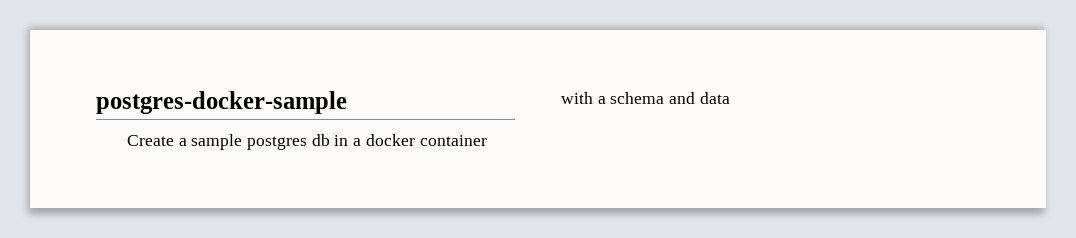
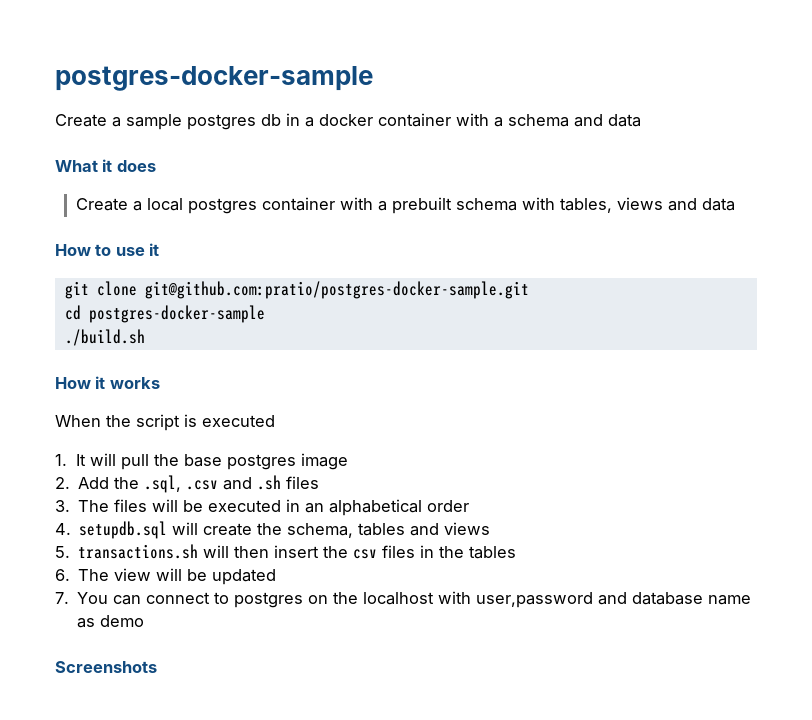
+ What it does
+ Create a local postgres container with a prebuilt schema with tables, views and data
+ How to use it
+ git clone git@github.com:pratio/postgres-docker-sample.git
+ cd postgres-docker-sample
+ ./build.sh
+ How it works
+ When the script is executed
+ 1. It will pull the base postgres image
+ 2. Add the .sql, .csv and .sh files
+ 3. The files will be executed in an alphabetical order
+ 4. setupdb.sql will create the schema, tables and views
+ 5. transactions.sh will then insert the csv files in the tables
+ 6. The view will be updated
+ 7. You can connect to postgres on the localhost with user,password and database name as demo
+ Screenshots

